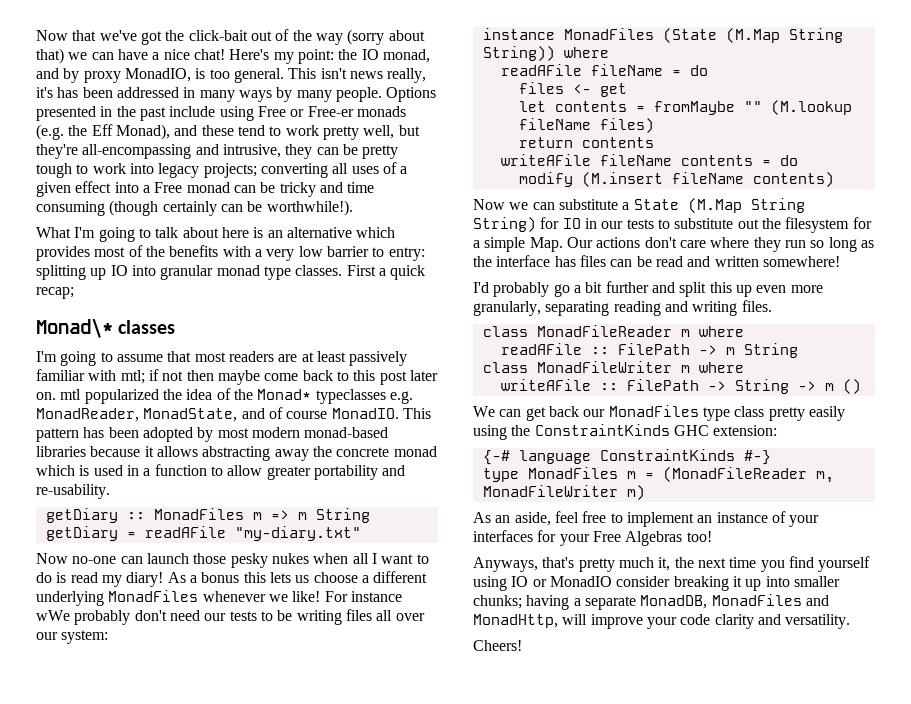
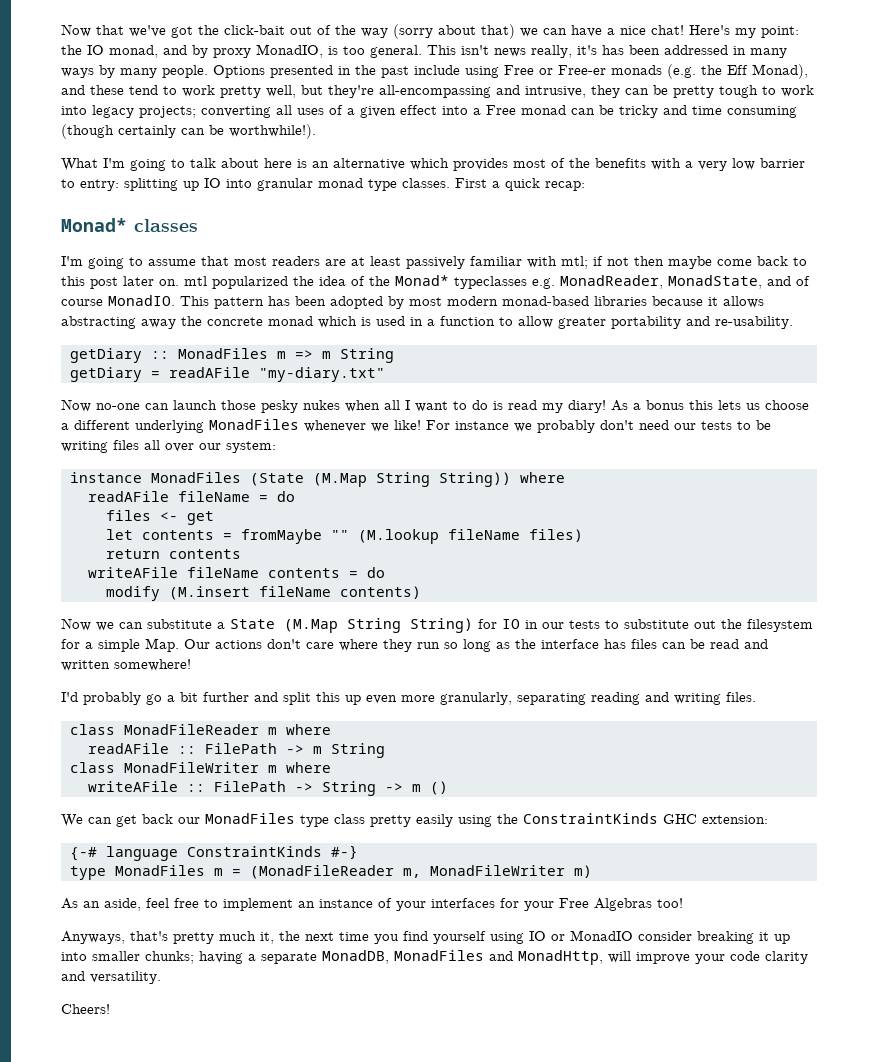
- First a quick recap;
- Monad\* classes
+ First a quick recap:
+ Monad* classes
- For instance wWe probably don't need our tests to be writing files all over our system:
+ For instance we probably don't need our tests to be writing files all over our system:

